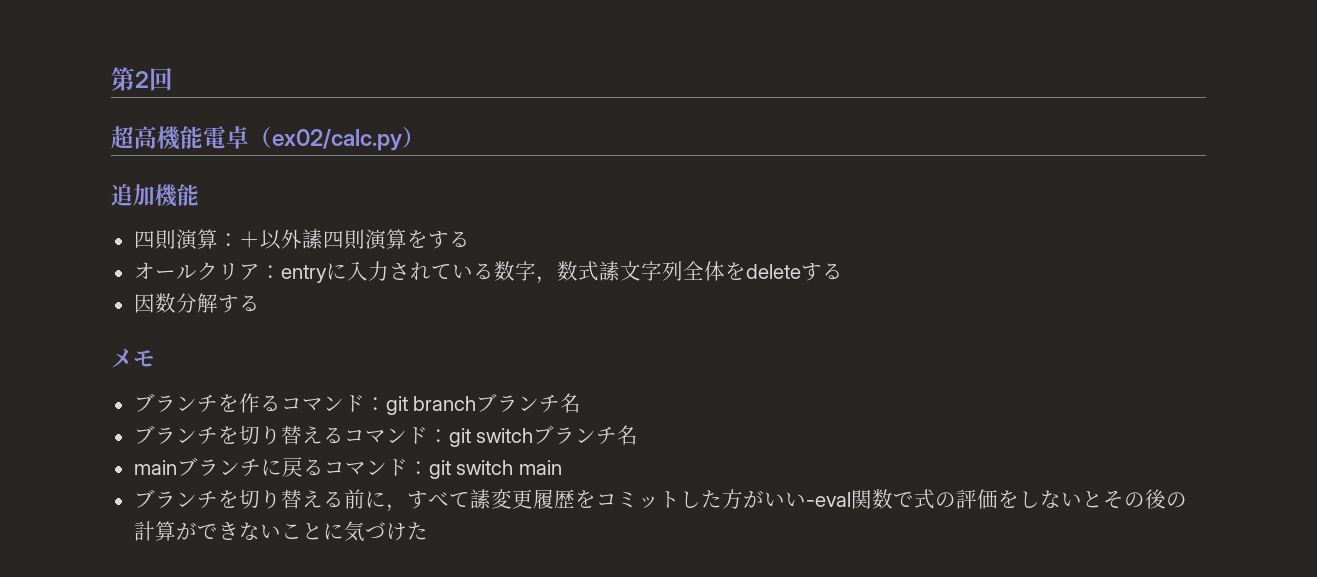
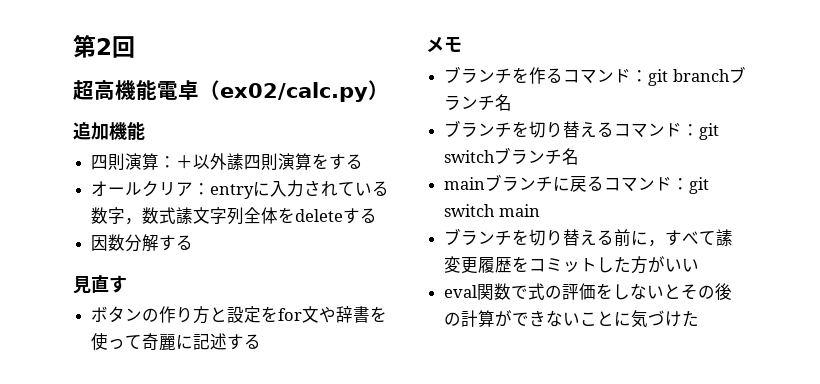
+ 見直す
+ ボタンの作り方と設定をfor文や辞書を使って奇麗に記述する
- ブランチを切り替える前に，すべて䛾変更履歴をコミットした方がいい-eval関数で式の評価をしないとその後の計算ができないことに気づけた
+ ブランチを切り替える前に，すべて䛾変更履歴をコミットした方がいい
+ eval関数で式の評価をしないとその後の計算ができないことに気づけた

